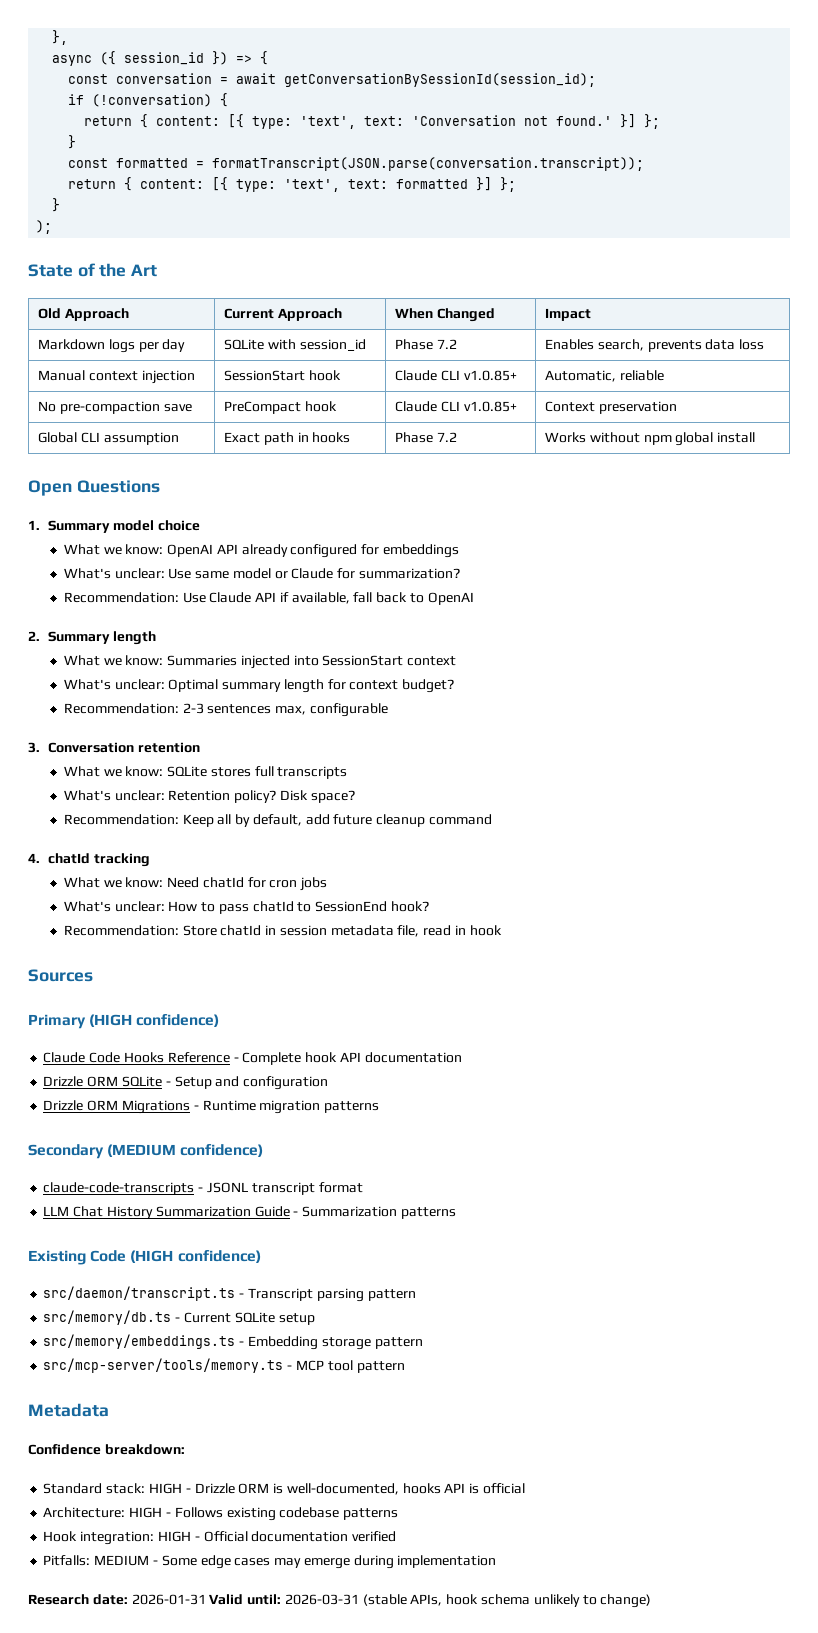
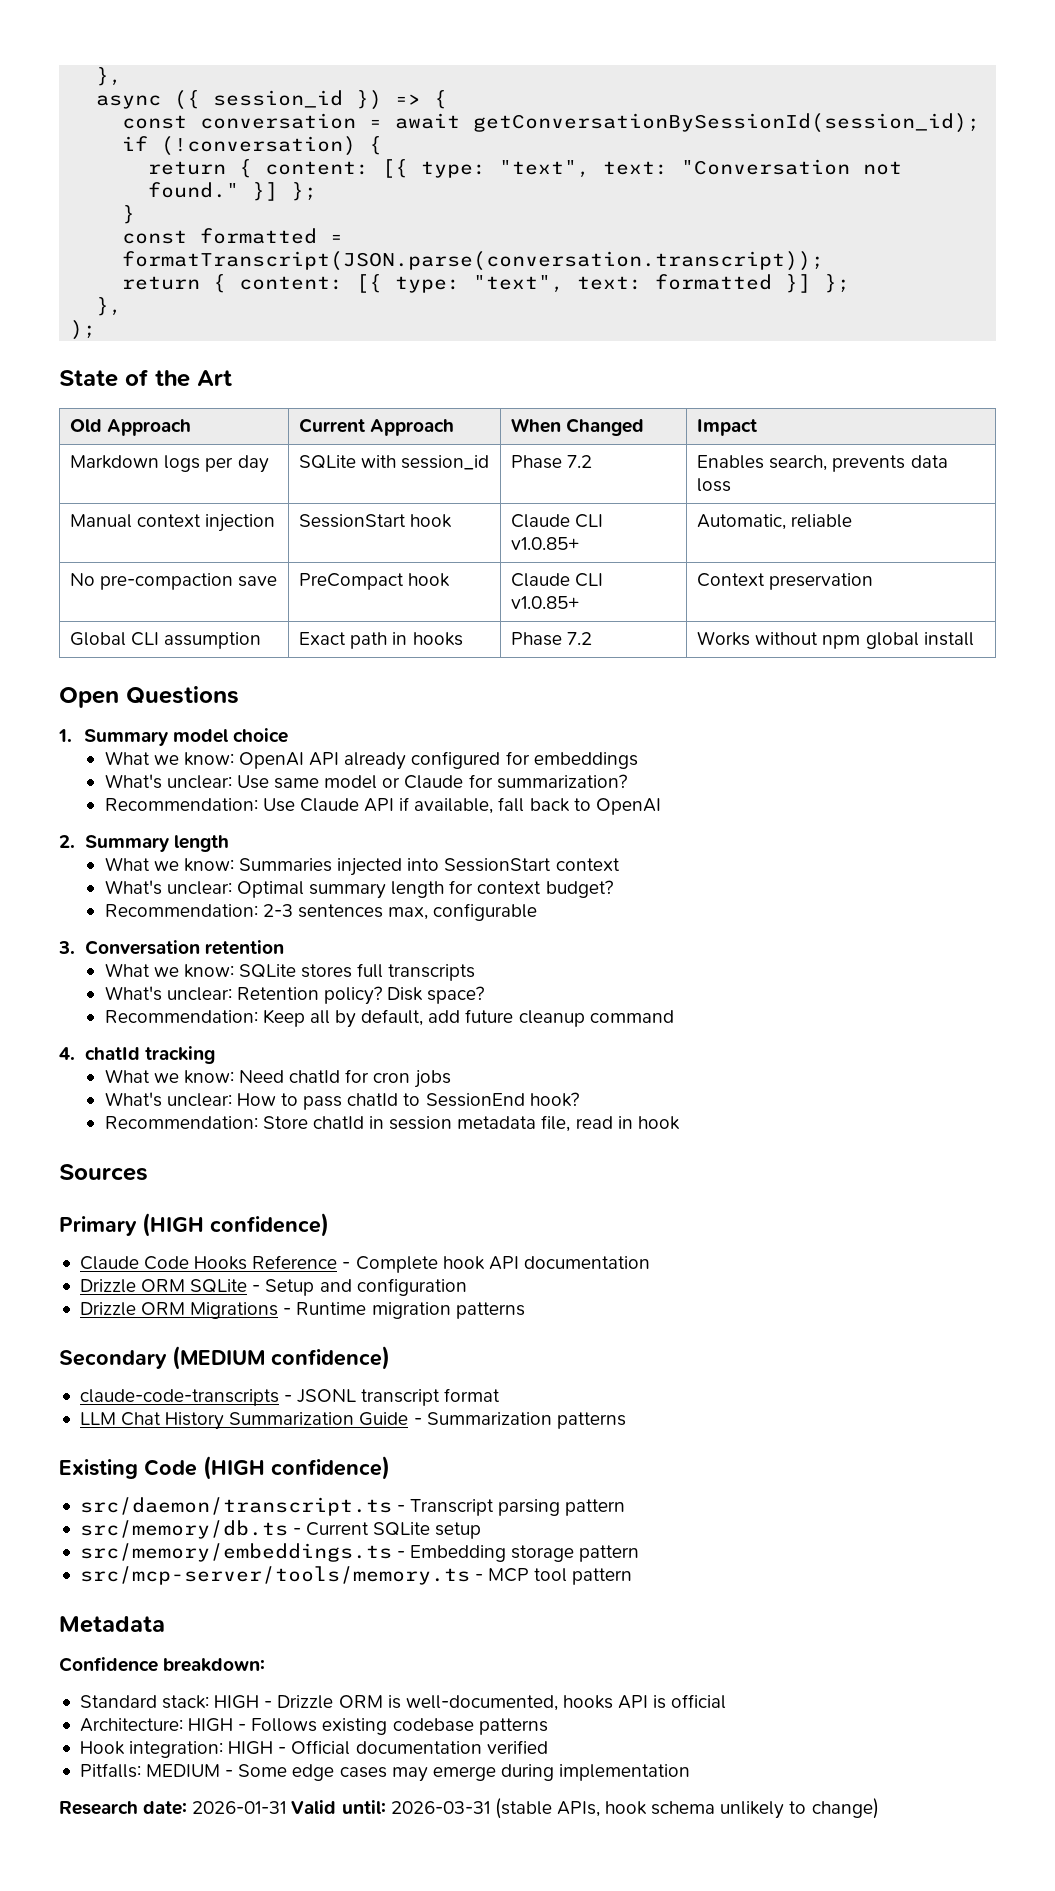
- return { content: [{ type: 'text', text: 'Conversation not found.'
+ return { content: [{ type: "text", text: "Conversation not found."
- return { content: [{ type: 'text', text: formatted }] };
- }
+ return { content: [{ type: "text", text: formatted }] };
+ },

